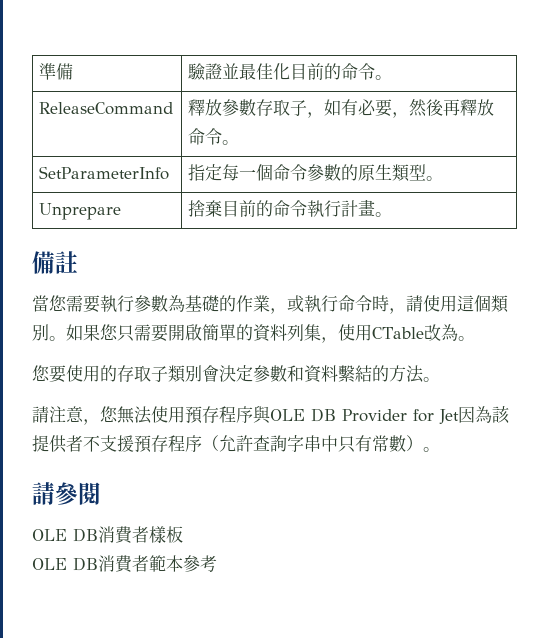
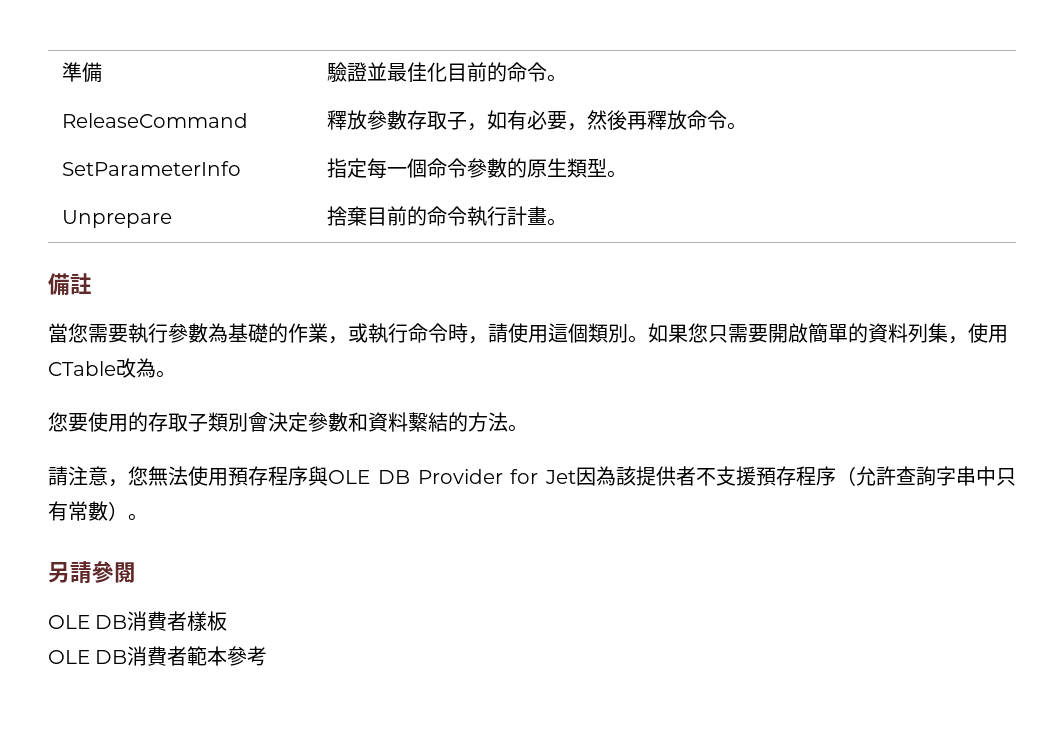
- 請參閱
+ 另請參閱

